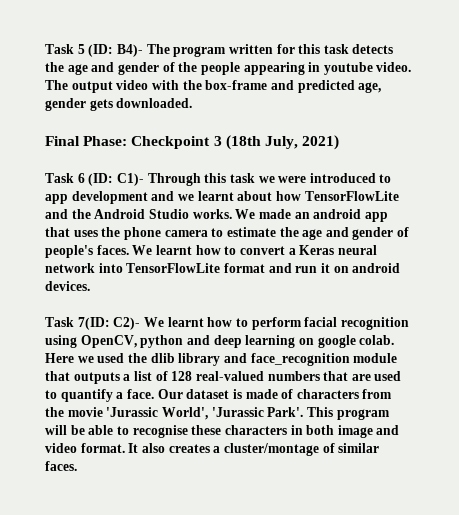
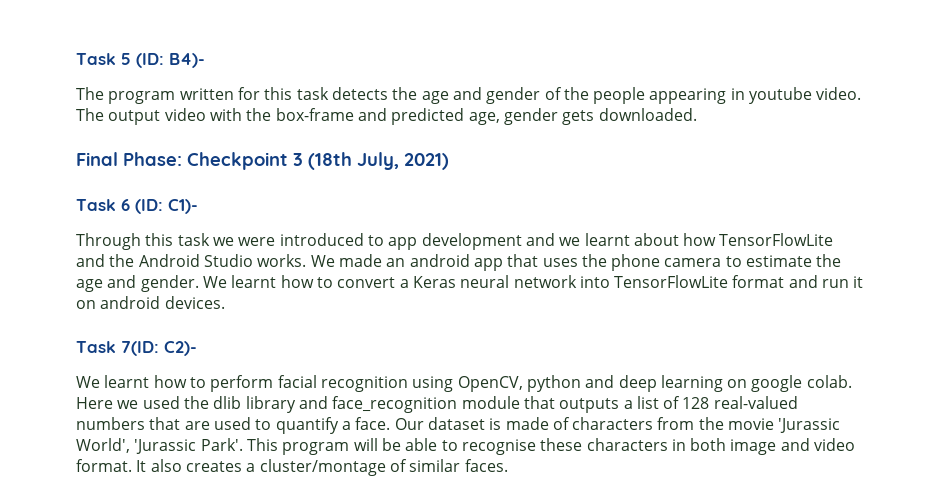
- Task 5 (ID: B4)- The program written for this task detects the age and gender of the people appearing in youtube video.
+ Task 5 (ID: B4)-
+ The program written for this task detects the age and gender of the people appearing in youtube video.
- Task 6 (ID: C1)- Through this task we were introduced to app development and we learnt about how TensorFlowLite and the Android Studio works.
+ Task 6 (ID: C1)-
+ Through this task we were introduced to app development and we learnt about how TensorFlowLite and the Android Studio works.
- We made an android app that uses the phone camera to estimate the age and gender of people's faces.
+ We made an android app that uses the phone camera to estimate the age and gender.
- Task 7(ID: C2)- We learnt how to perform facial recognition using OpenCV, python and deep learning on google colab.
+ Task 7(ID: C2)-
+ We learnt how to perform facial recognition using OpenCV, python and deep learning on google colab.

